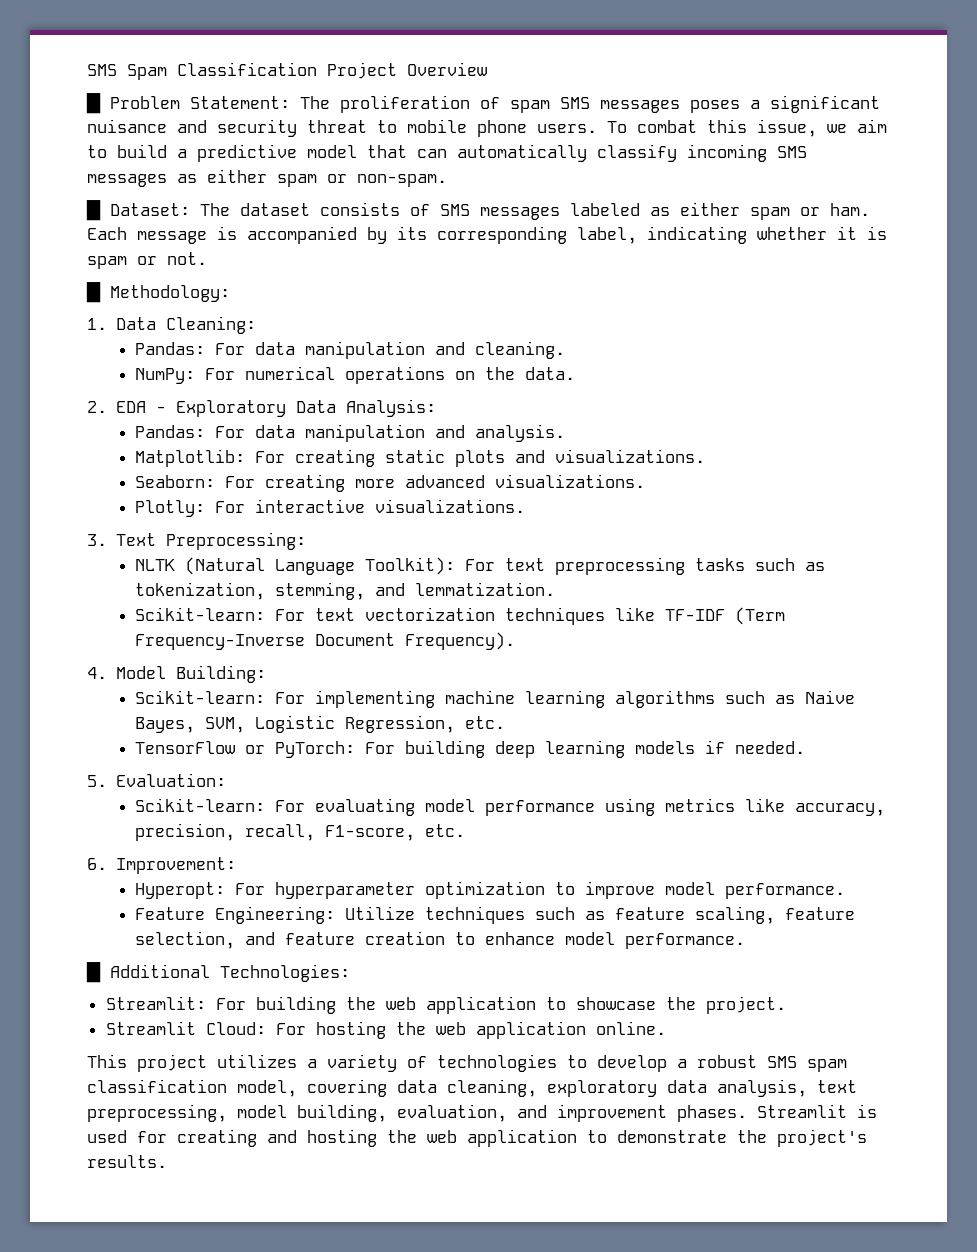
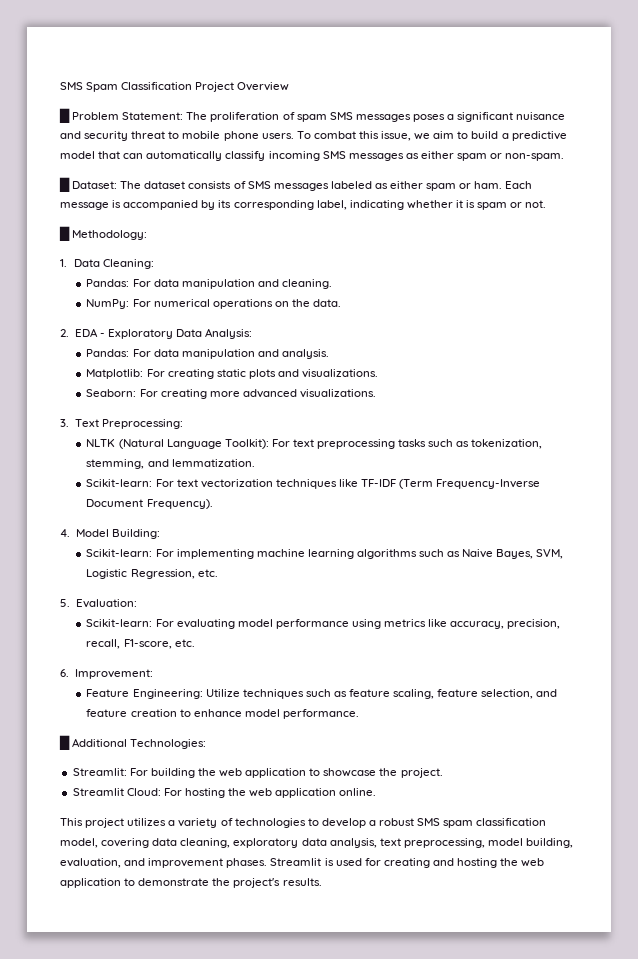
- Plotly: For interactive visualizations.
- TensorFlow or PyTorch: For building deep learning models if needed.
- Hyperopt: For hyperparameter optimization to improve model performance.

